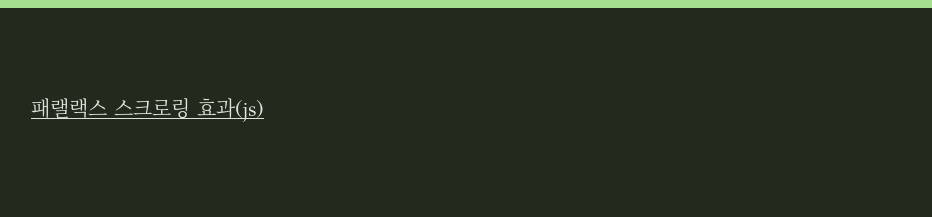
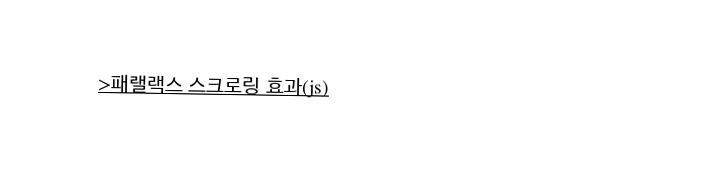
- 패랠랙스 스크로링 효과(js)
+ >패랠랙스 스크로링 효과(js)

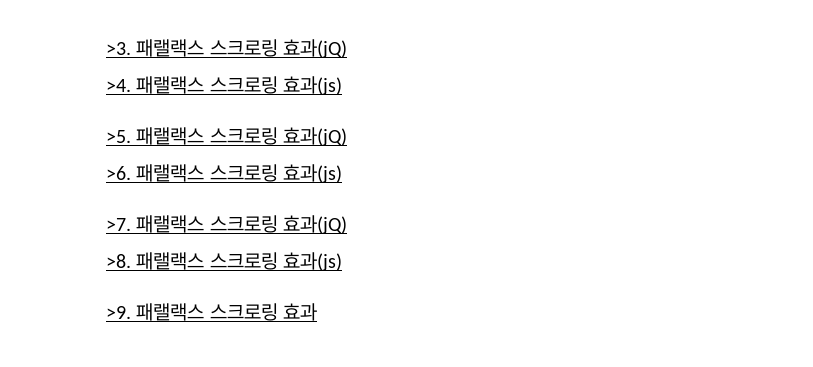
- >패랠랙스 스크로링 효과(js)
+ >3. 패랠랙스 스크로링 효과(jQ)
+ >4. 패랠랙스 스크로링 효과(js)
+ >5. 패랠랙스 스크로링 효과(jQ)
+ >6. 패랠랙스 스크로링 효과(js)
+ >7. 패랠랙스 스크로링 효과(jQ)
+ >8. 패랠랙스 스크로링 효과(js)
+ >9. 패랠랙스 스크로링 효과

